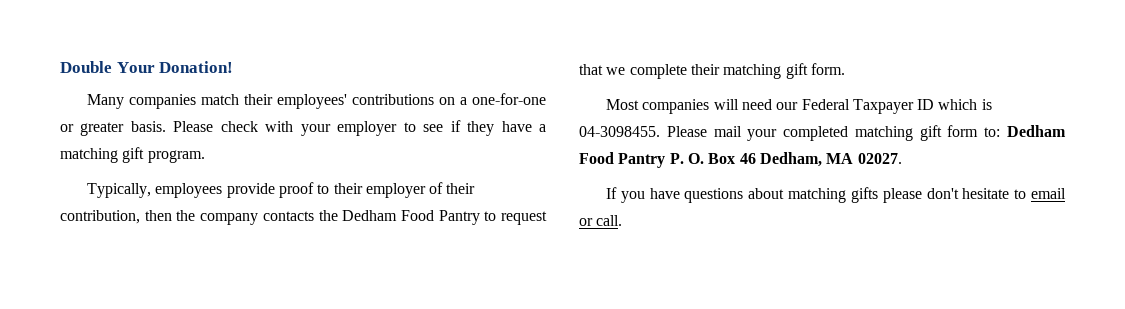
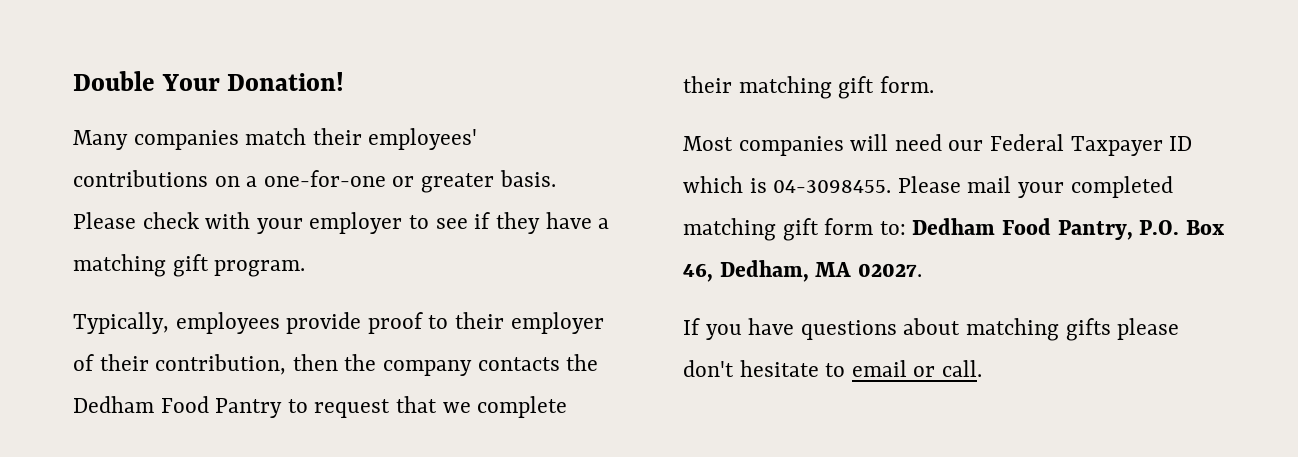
- Please mail your completed matching gift form to: Dedham Food Pantry P. O. Box 46 Dedham, MA 02027.
+ Please mail your completed matching gift form to: Dedham Food Pantry, P.O. Box 46, Dedham, MA 02027.

